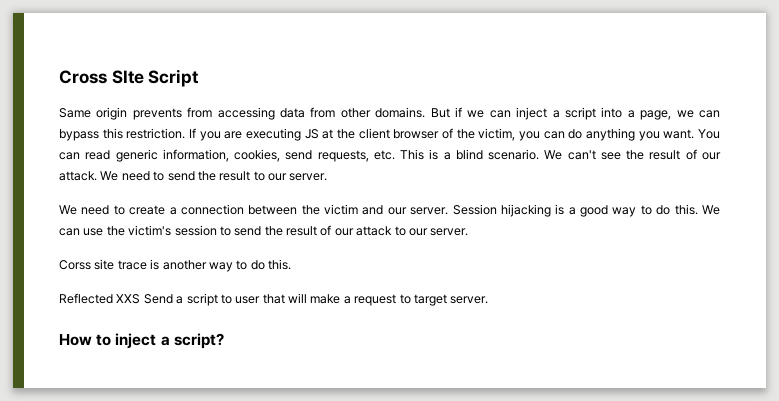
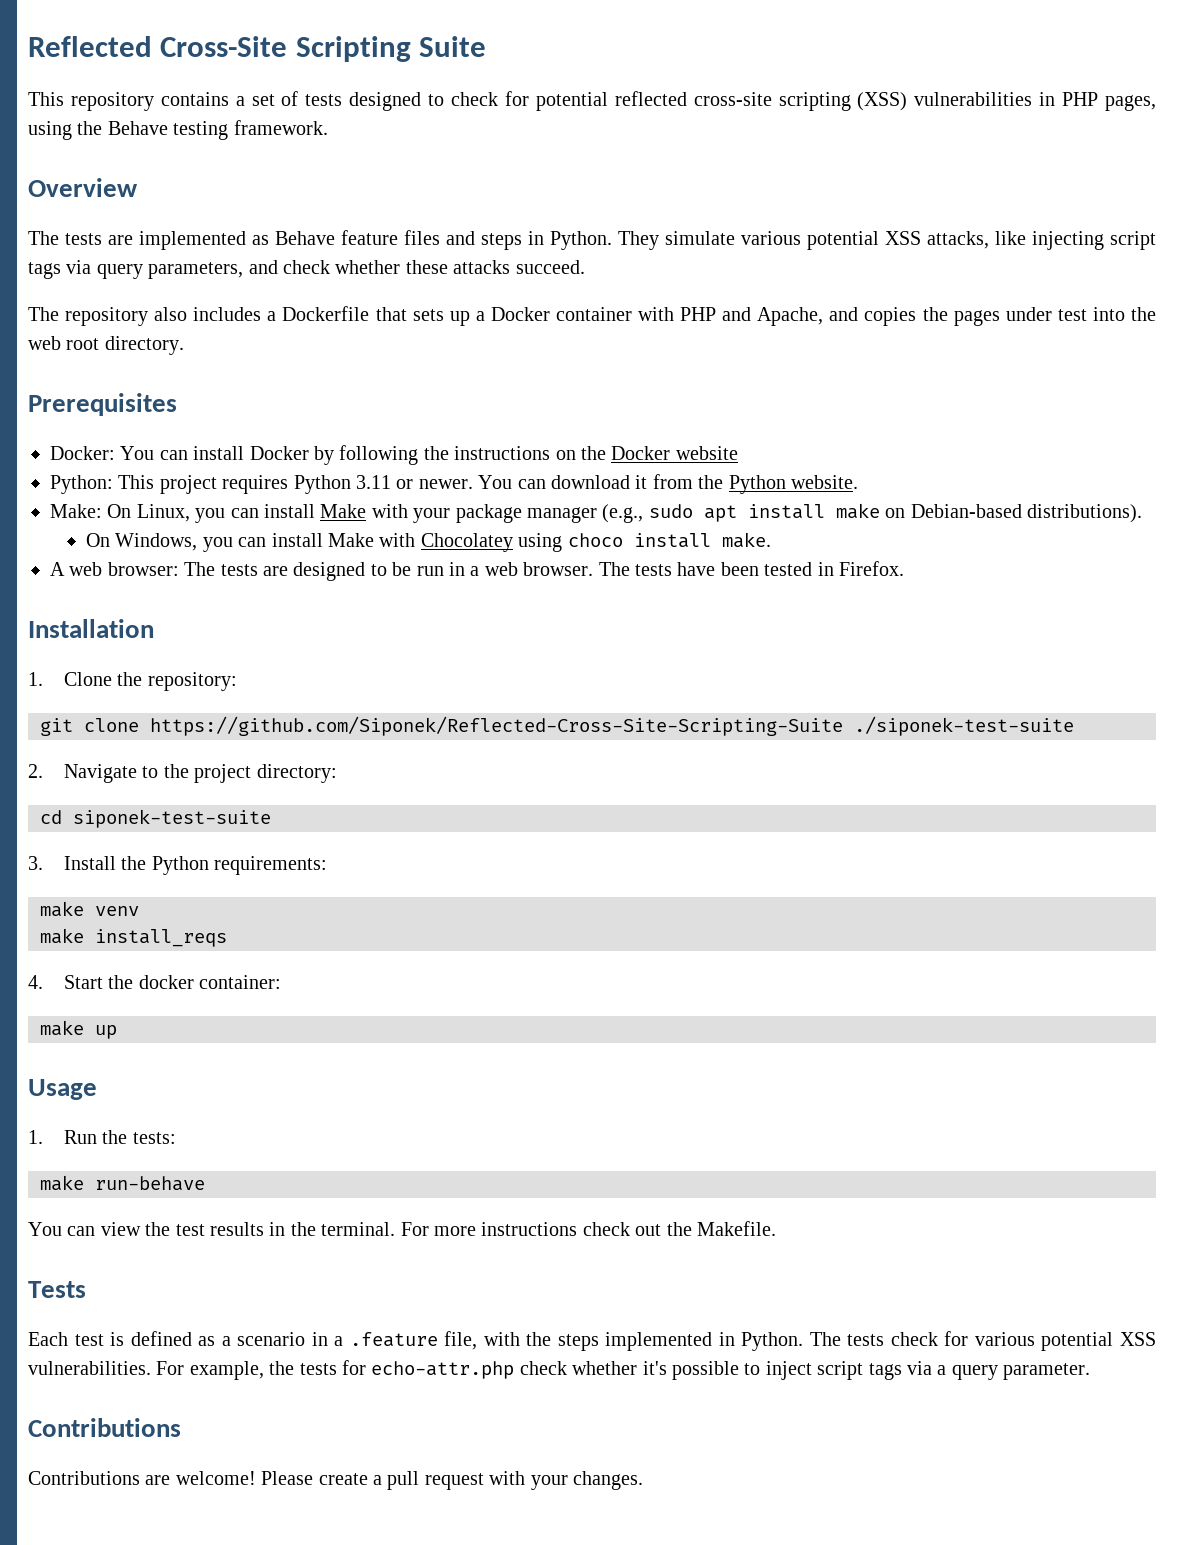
- Cross SIte Script
- Same origin prevents from accessing data from other domains. But if we can inject a script into a page, we can bypass this restriction. If you are executing JS at the client browser of the victim, you can do anything you want. You can read generic information, cookies, send requests, etc. This is a blind scenario. We can't see the result of our attack. We need to send the result to our server.
- We need to create a connection between the victim and our server. Session hijacking is a good way to do this. We can use the victim's session to send the result of our attack to our server.
- Corss site trace is another way to do this.
- Reflected XXS Send a script to user that will make a request to target server.
- How to inject a script?
+ Reflected Cross-Site Scripting Suite
+ This repository contains a set of tests designed to check for potential reflected cross-site scripting (XSS) vulnerabilities in PHP pages, using the Behave testing framework.
+ Overview
+ The tests are implemented as Behave feature files and steps in Python. They simulate various potential XSS attacks, like injecting script tags via query parameters, and check whether these attacks succeed.
+ The repository also includes a Dockerfile that sets up a Docker container with PHP and Apache, and copies the pages under test into the web root directory.
+ Prerequisites
+ Docker: You can install Docker by following the instructions on the Docker website
+ Python: This project requires Python 3.11 or newer. You can download it from the Python website.
+ Make: On Linux, you can install Make with your package manager (e.g., sudo apt install make on Debian-based distributions).
+ On Windows, you can install Make with Chocolatey using choco install make.
+ A web browser: The tests are designed to be run in a web browser. The tests have been tested in Firefox.
+ Installation
+ 1. Clone the repository:
+ git clone https://github.com/Siponek/Reflected-Cross-Site-Scripting-Suite ./siponek-test-suite
+ 2. Navigate to the project directory:
+ cd siponek-test-suite
+ 3. Install the Python requirements:
+ make venv
+ make install_reqs
+ 4. Start the docker container:
+ make up
+ Usage
+ 1. Run the tests:
+ make run-behave
+ You can view the test results in the terminal. For more instructions check out the Makefile.
+ Tests
+ Each test is defined as a scenario in a .feature file, with the steps implemented in Python. The tests check for various potential XSS vulnerabilities. For example, the tests for echo-attr.php check whether it's possible to inject script tags via a query parameter.
+ Contributions
+ Contributions are welcome! Please create a pull request with your changes.

